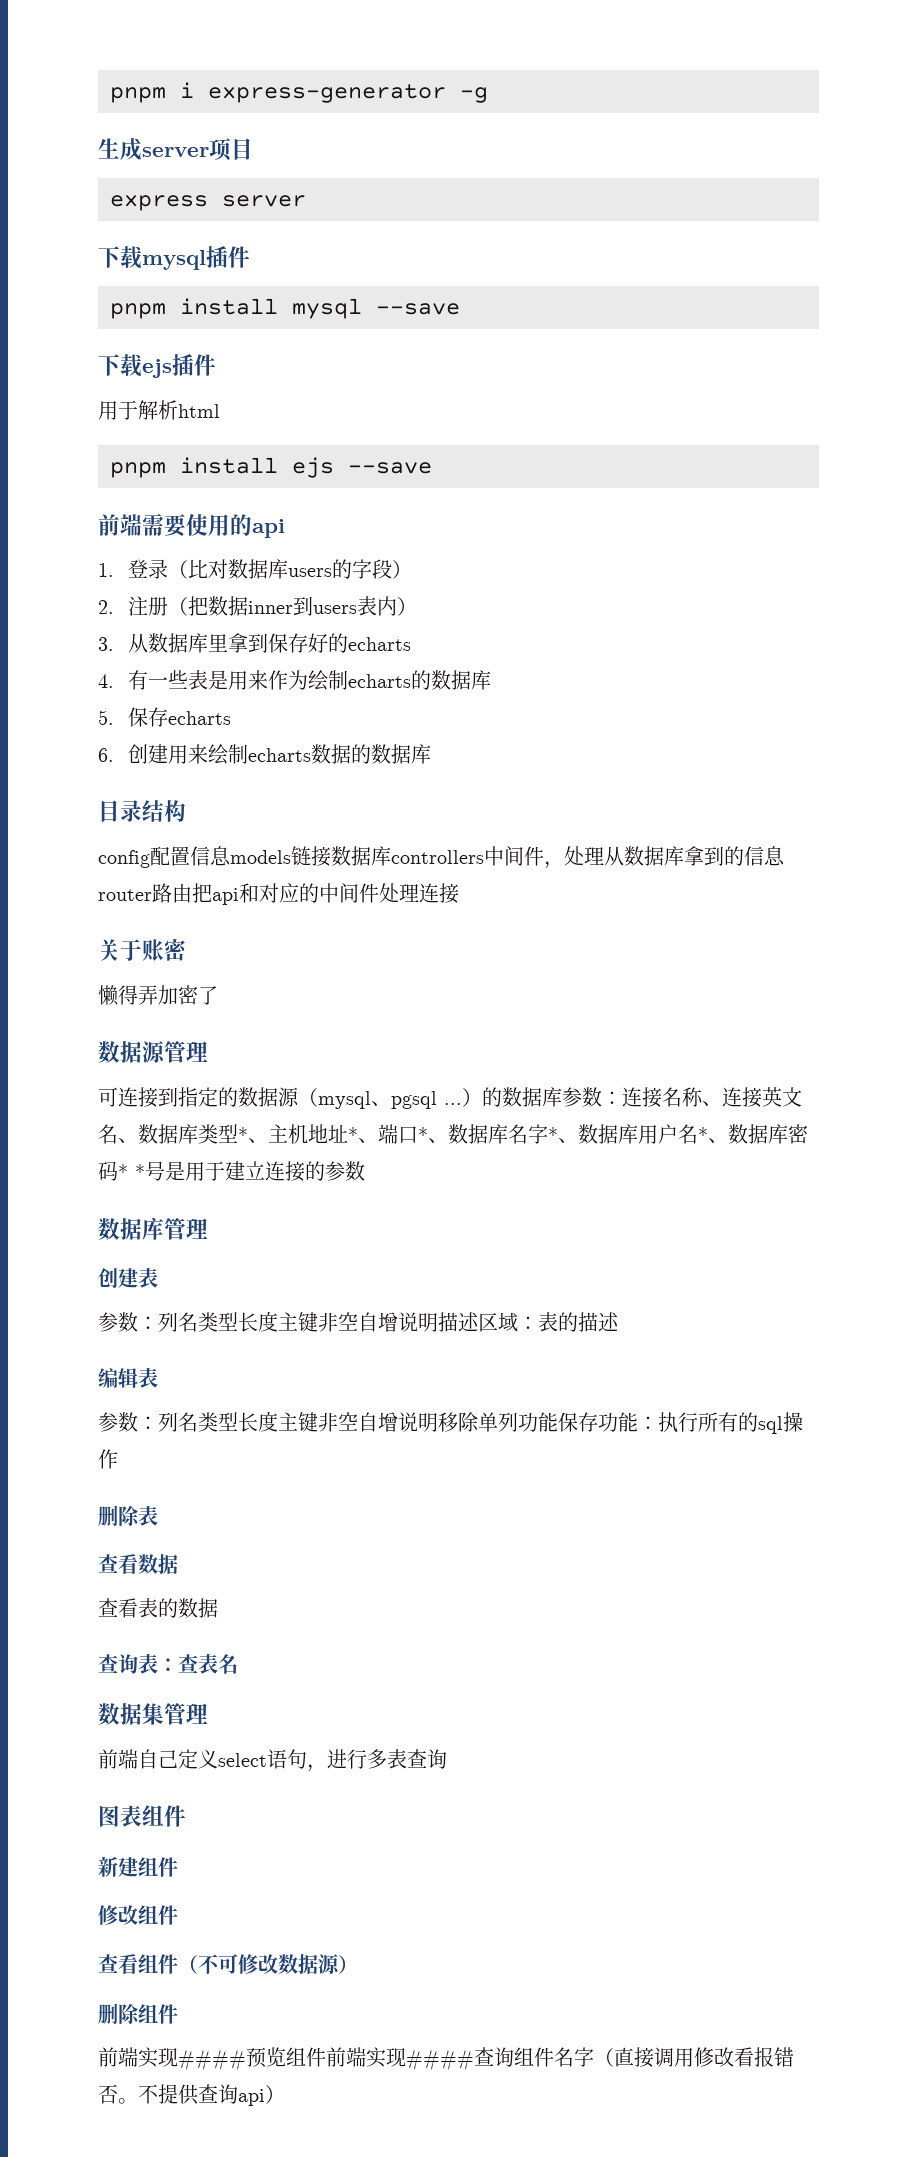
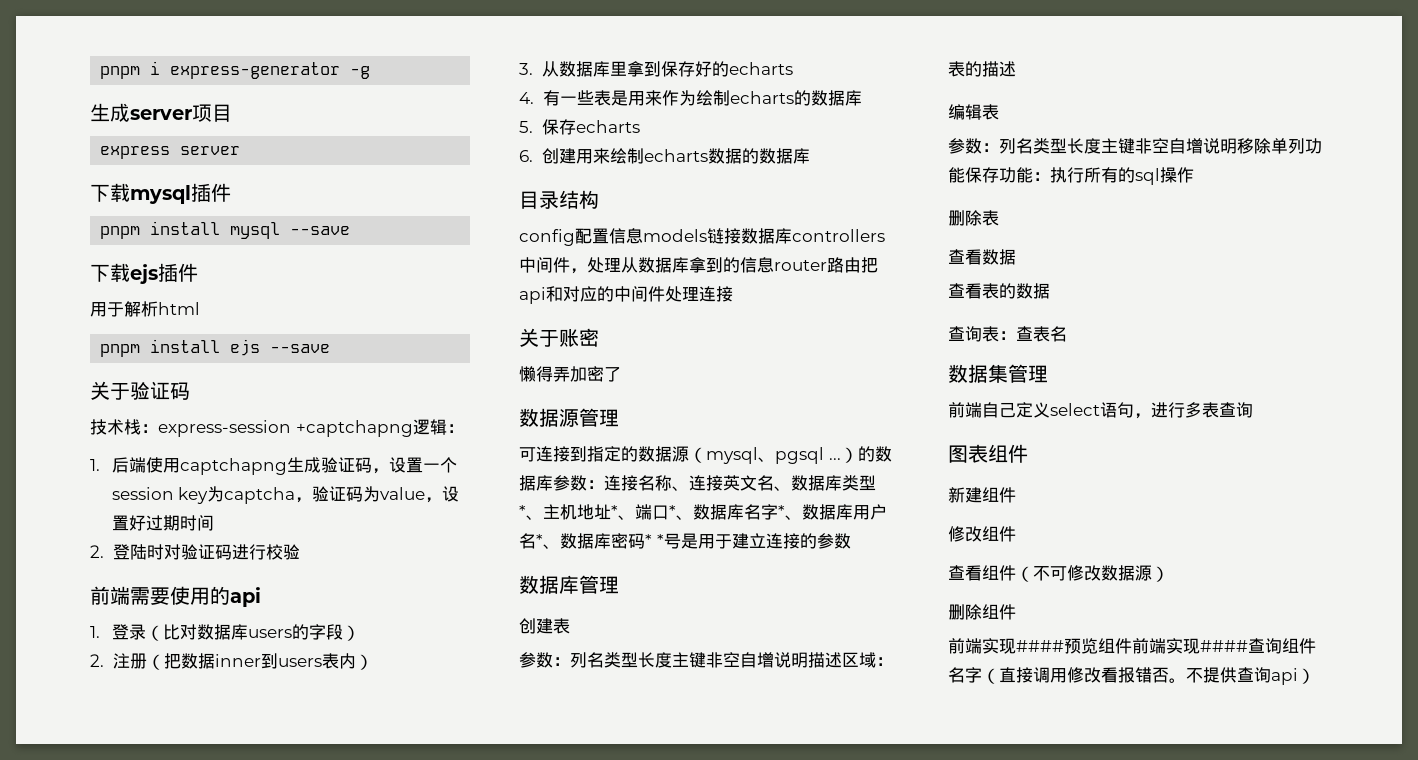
+ 关于验证码
+ 技术栈：express-session +captchapng逻辑：
+ 1.后端使用captchapng生成验证码，设置一个session key为captcha，验证码为value，设置好过期时间
+ 2.登陆时对验证码进行校验

